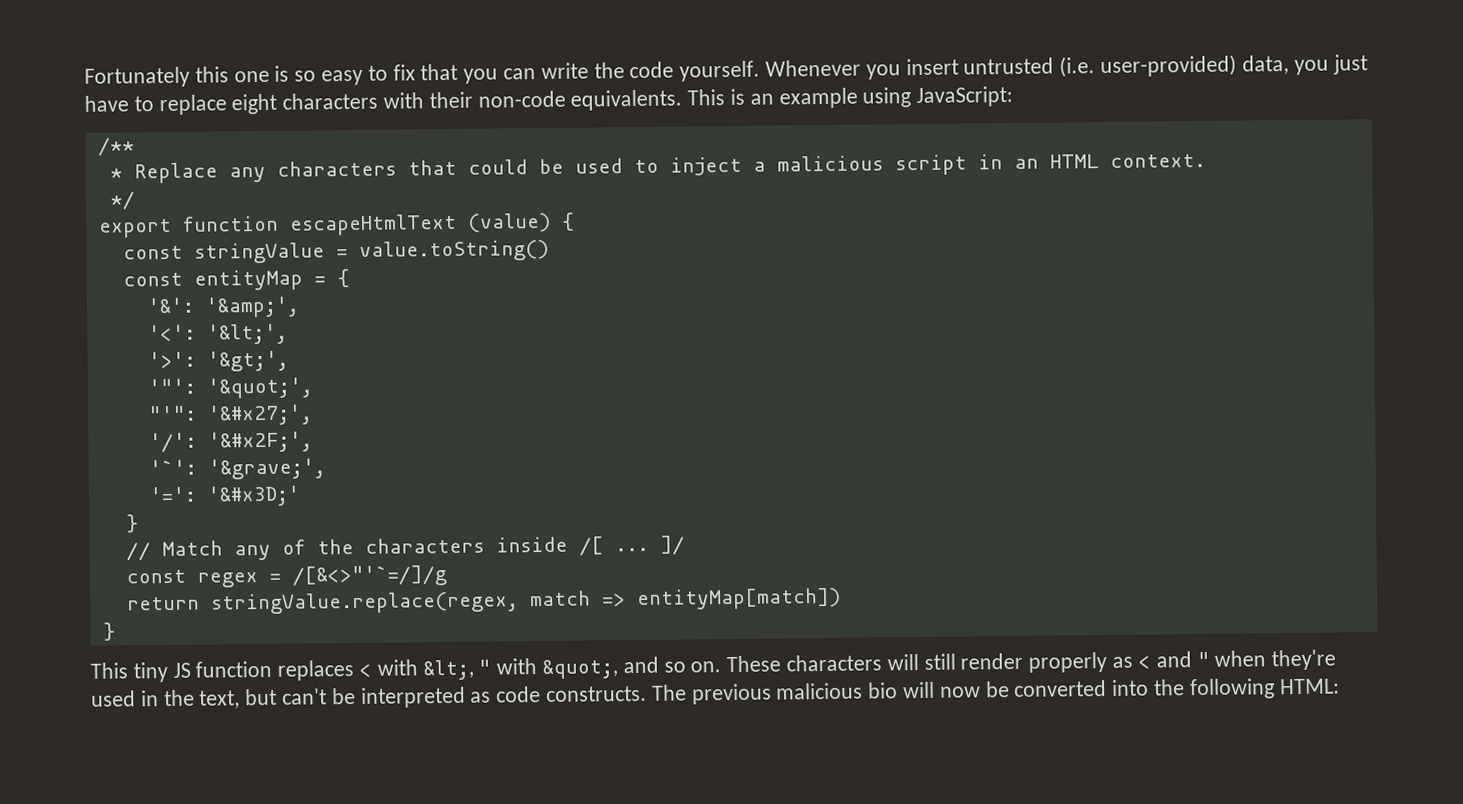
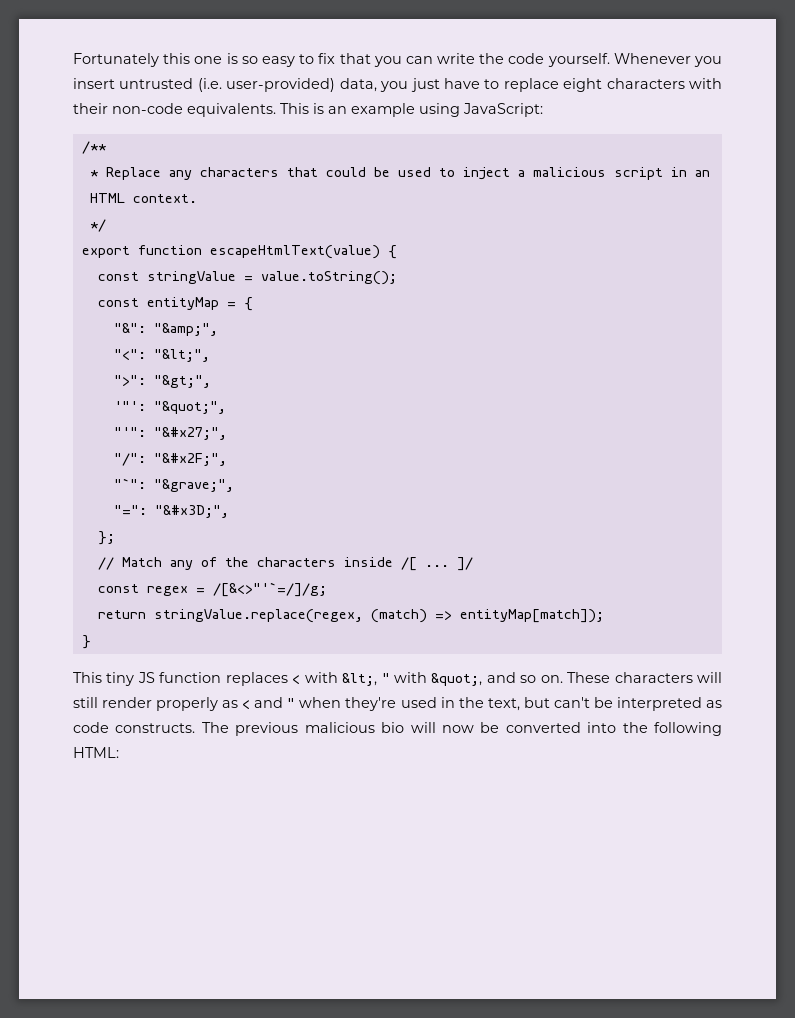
- export function escapeHtmlText (value) {
+ export function escapeHtmlText(value) {
- const stringValue = value.toString()
+ const stringValue = value.toString();
- '&': '&amp;',
- '<': '&lt;',
- '>': '&gt;',
+ "&": "&amp;",
+ "<": "&lt;",
+ ">": "&gt;",
- '"': '&quot;',
- "'": '&#x27;',
- '/': '&#x2F;',
- '`': '&grave;',
- '=': '&#x3D;'
- }
+ '"': "&quot;",
+ "'": "&#x27;",
+ "/": "&#x2F;",
+ "`": "&grave;",
+ "=": "&#x3D;",
+ };
- const regex = /[&<>"'`=/]/g
+ const regex = /[&<>"'`=/]/g;
- return stringValue.replace(regex, match => entityMap[match])
+ return stringValue.replace(regex, (match) => entityMap[match]);

